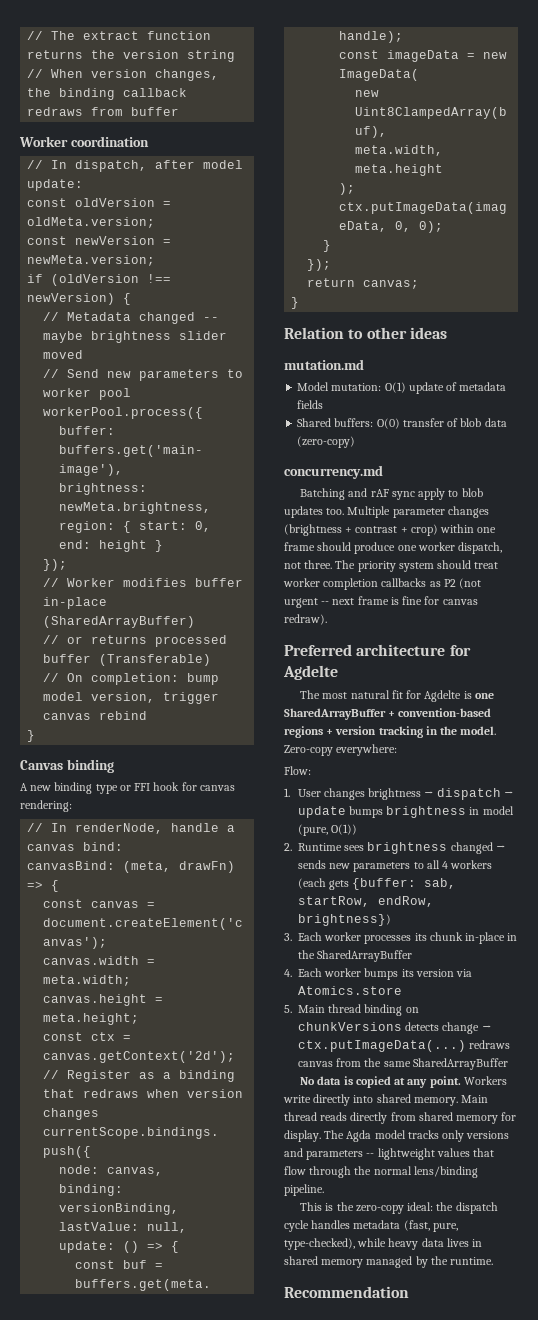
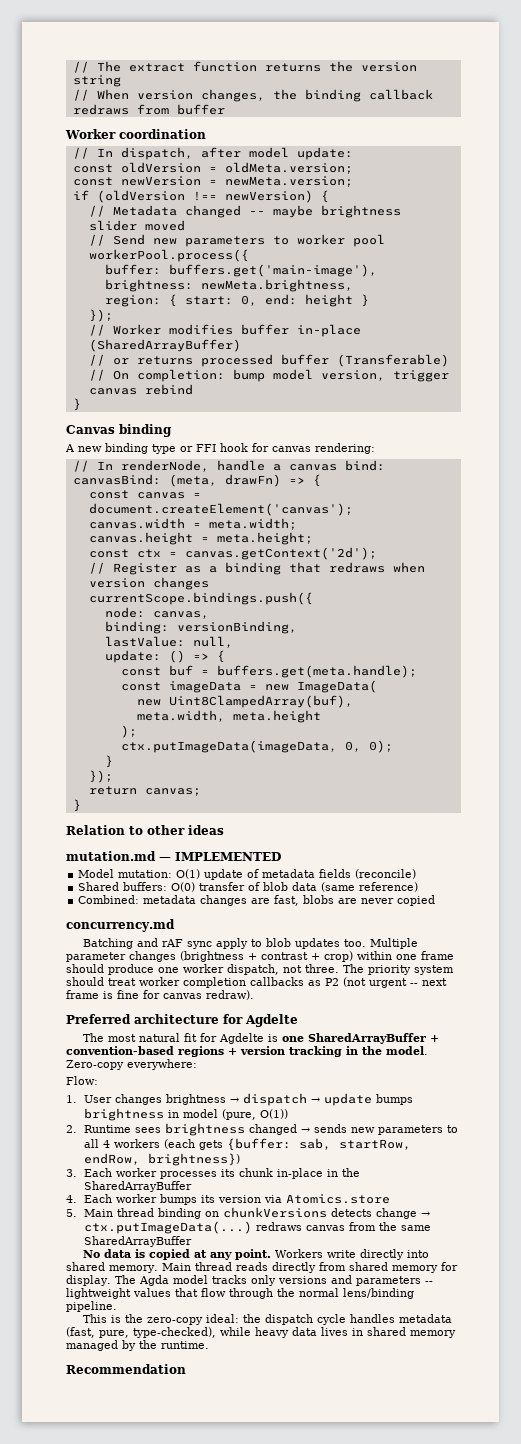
- mutation.md
+ mutation.md — IMPLEMENTED
- Model mutation: O(1) update of metadata fields
+ Model mutation: O(1) update of metadata fields (reconcile)
- Shared buffers: O(0) transfer of blob data (zero-copy)
+ Shared buffers: O(0) transfer of blob data (same reference)
+ Combined: metadata changes are fast, blobs are never copied

